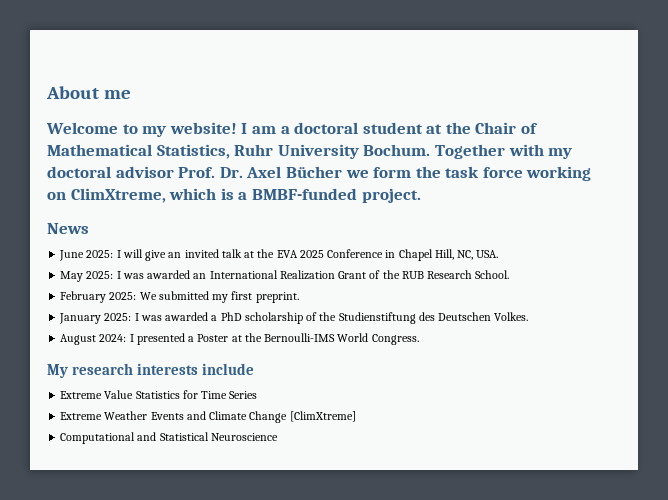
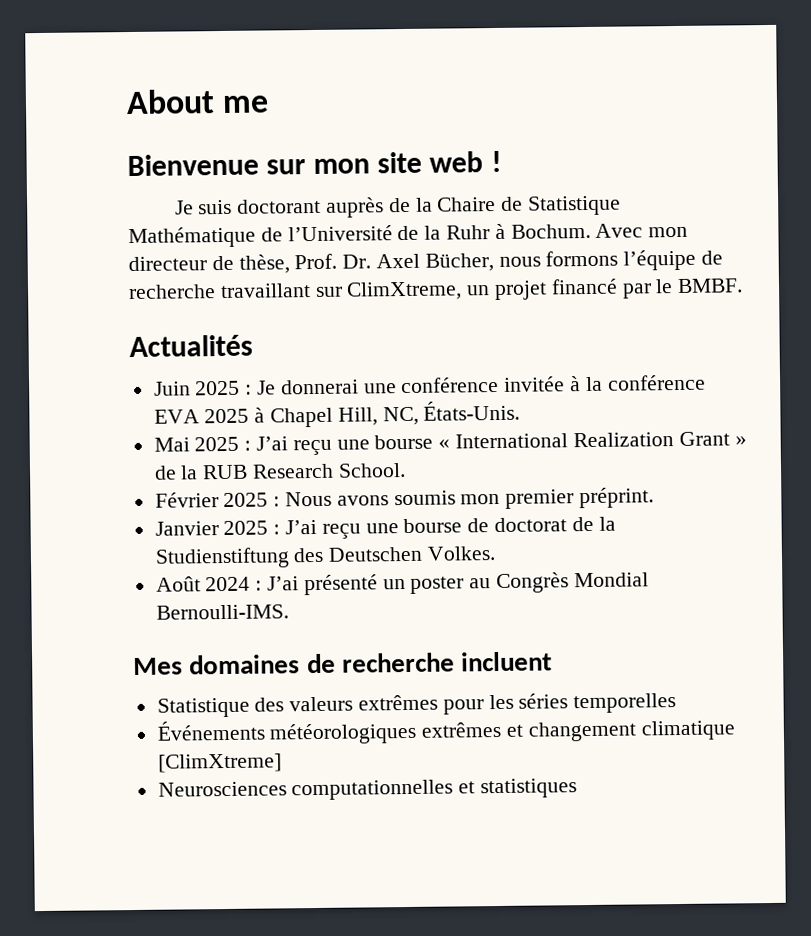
- Welcome to my website! I am a doctoral student at the Chair of Mathematical Statistics, Ruhr University Bochum. Together with my doctoral advisor Prof. Dr. Axel Bücher we form the task force working on ClimXtreme, which is a BMBF-funded project.
- News
- June 2025: I will give an invited talk at the EVA 2025 Conference in Chapel Hill, NC, USA.
- May 2025: I was awarded an International Realization Grant of the RUB Research School.
- February 2025: We submitted my first preprint.
- January 2025: I was awarded a PhD scholarship of the Studienstiftung des Deutschen Volkes.
- August 2024: I presented a Poster at the Bernoulli-IMS World Congress.
- My research interests include
- Extreme Value Statistics for Time Series
- Extreme Weather Events and Climate Change [ClimXtreme]
- Computational and Statistical Neuroscience
+ Bienvenue sur mon site web !
+ Je suis doctorant auprès de la Chaire de Statistique Mathématique de l’Université de la Ruhr à Bochum. Avec mon directeur de thèse, Prof. Dr. Axel Bücher, nous formons l’équipe de recherche travaillant sur ClimXtreme, un projet financé par le BMBF.
+ Actualités
+ Juin 2025 : Je donnerai une conférence invitée à la conférence EVA 2025 à Chapel Hill, NC, États-Unis.
+ Mai 2025 : J’ai reçu une bourse « International Realization Grant » de la RUB Research School.
+ Février 2025 : Nous avons soumis mon premier préprint.
+ Janvier 2025 : J’ai reçu une bourse de doctorat de la Studienstiftung des Deutschen Volkes.
+ Août 2024 : J’ai présenté un poster au Congrès Mondial Bernoulli-IMS.
+ Mes domaines de recherche incluent
+ Statistique des valeurs extrêmes pour les séries temporelles
+ Événements météorologiques extrêmes et changement climatique [ClimXtreme]
+ Neurosciences computationnelles et statistiques

